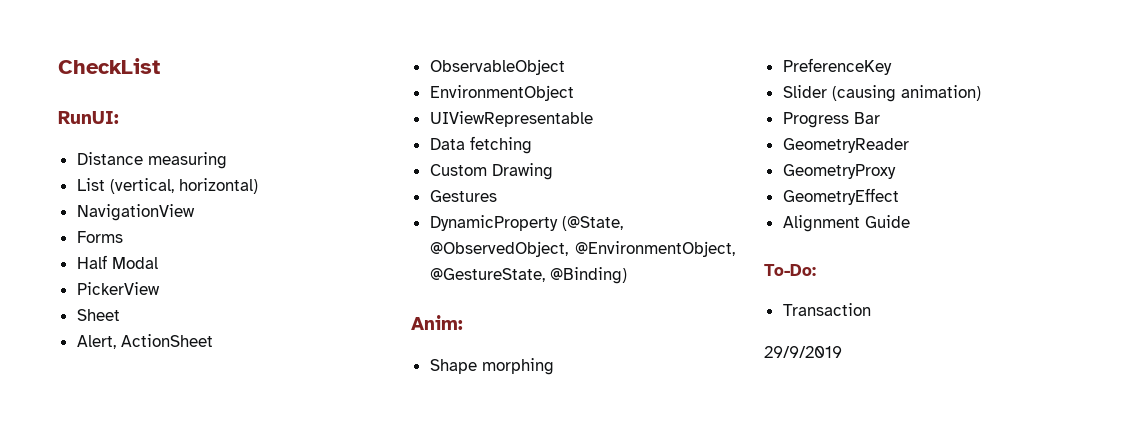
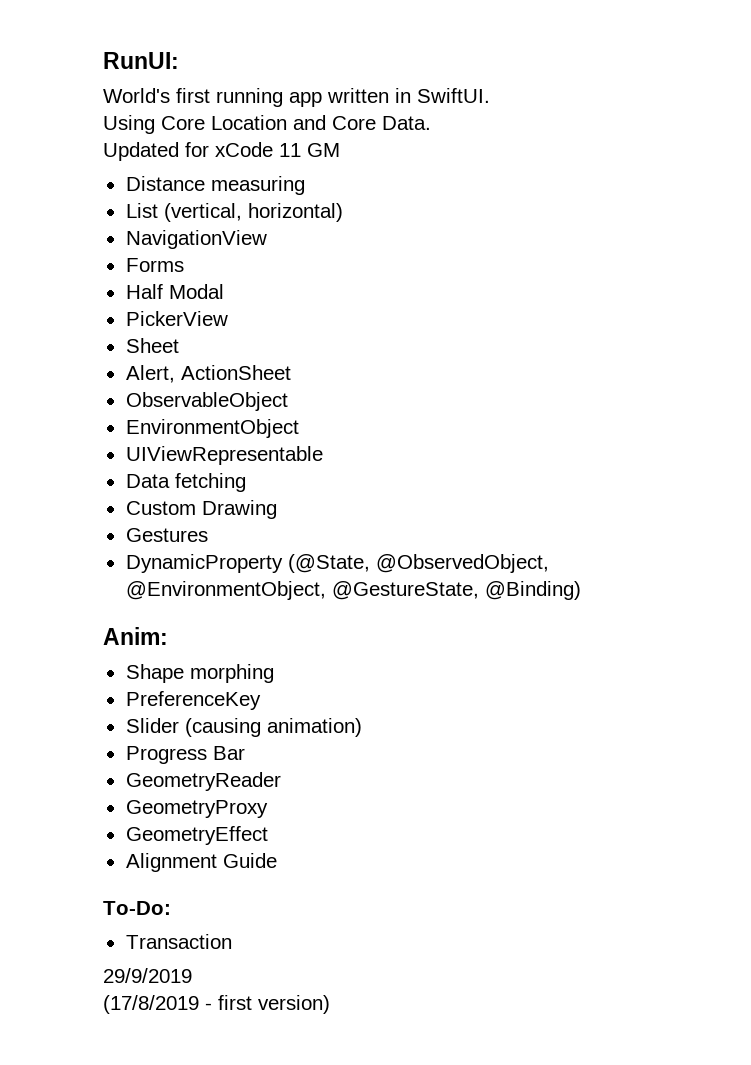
- CheckList
  RunUI:
+ World's first running app written in SwiftUI.
+ Using Core Location and Core Data.
+ Updated for xCode 11 GM
+ (17/8/2019 - first version)

